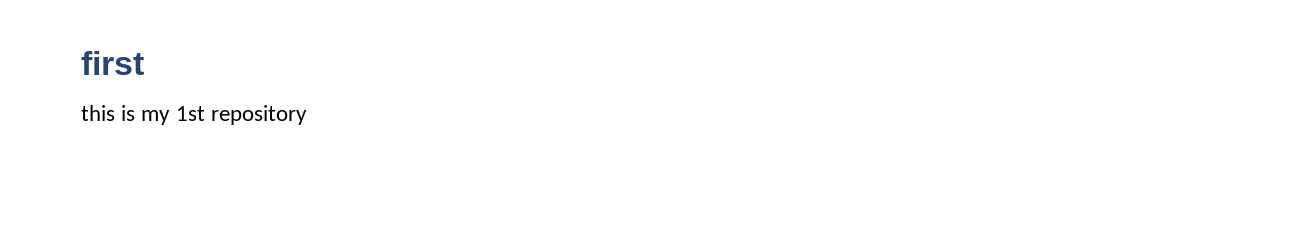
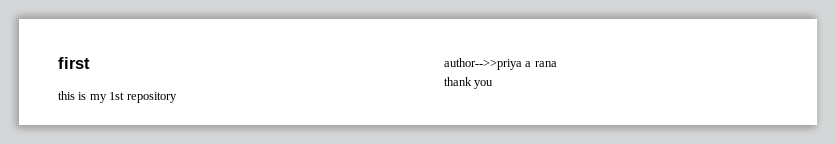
+ author-->>priya a rana
+ thank you

